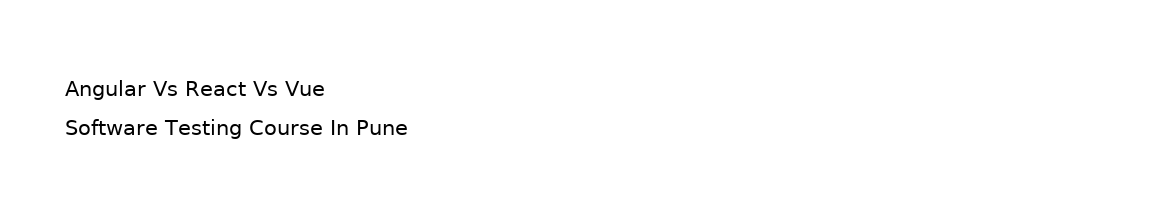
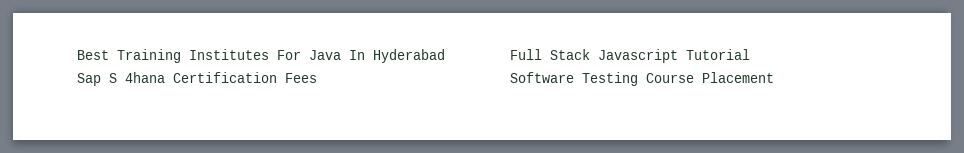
- Angular Vs React Vs Vue
+ Best Training Institutes For Java In Hyderabad
+ Sap S 4hana Certification Fees
+ Full Stack Javascript Tutorial
- Software Testing Course In Pune
+ Software Testing Course Placement

